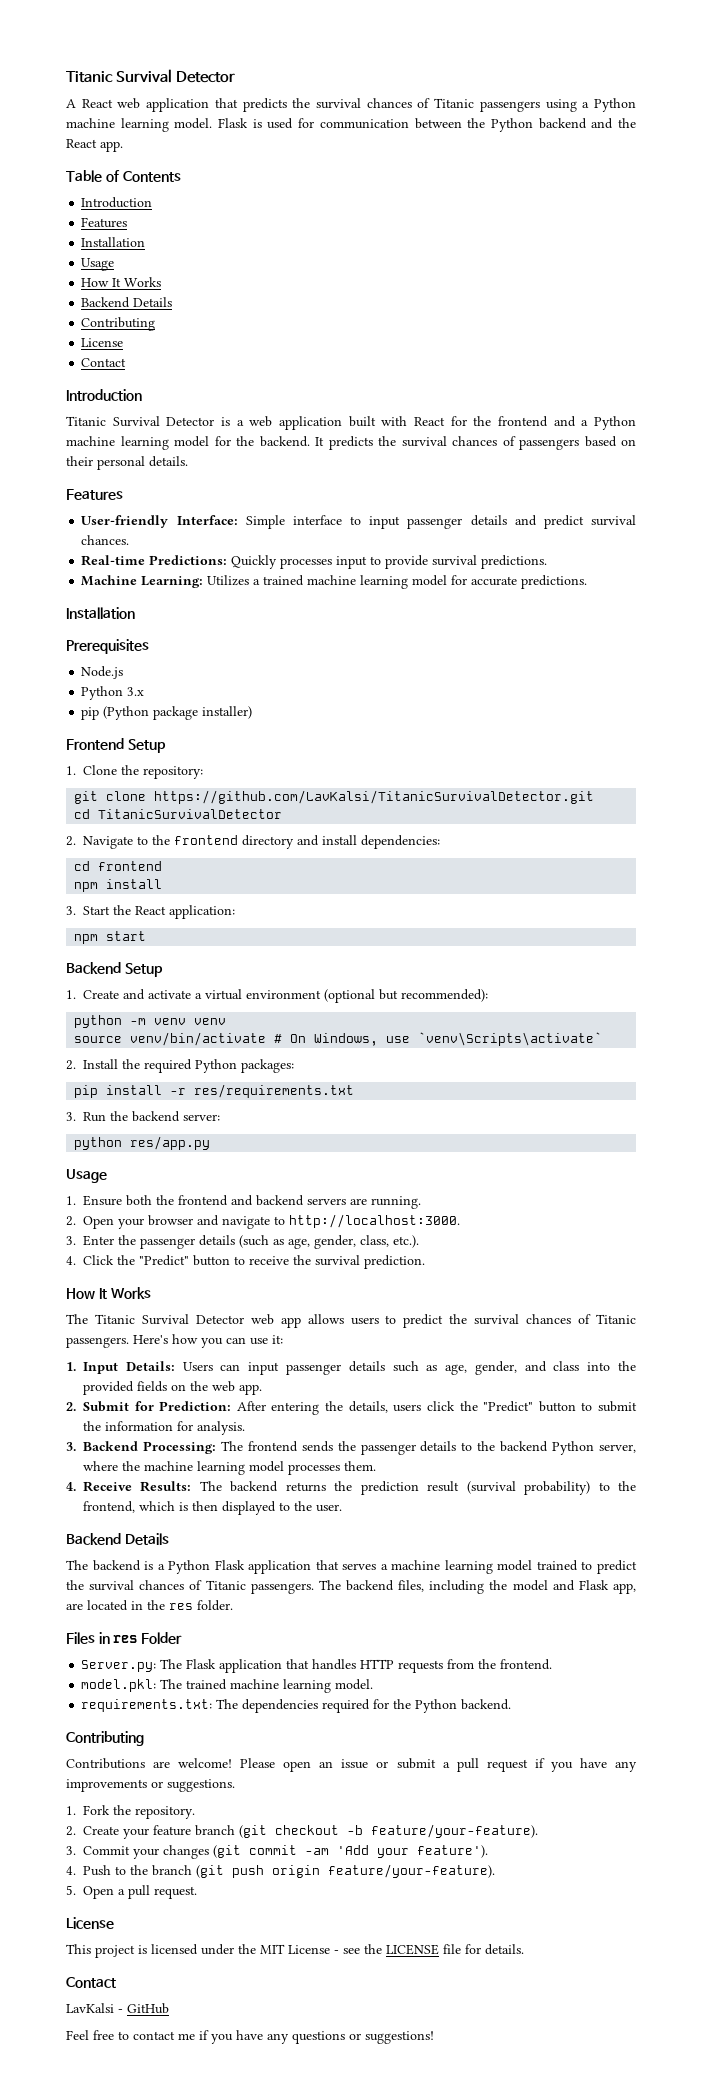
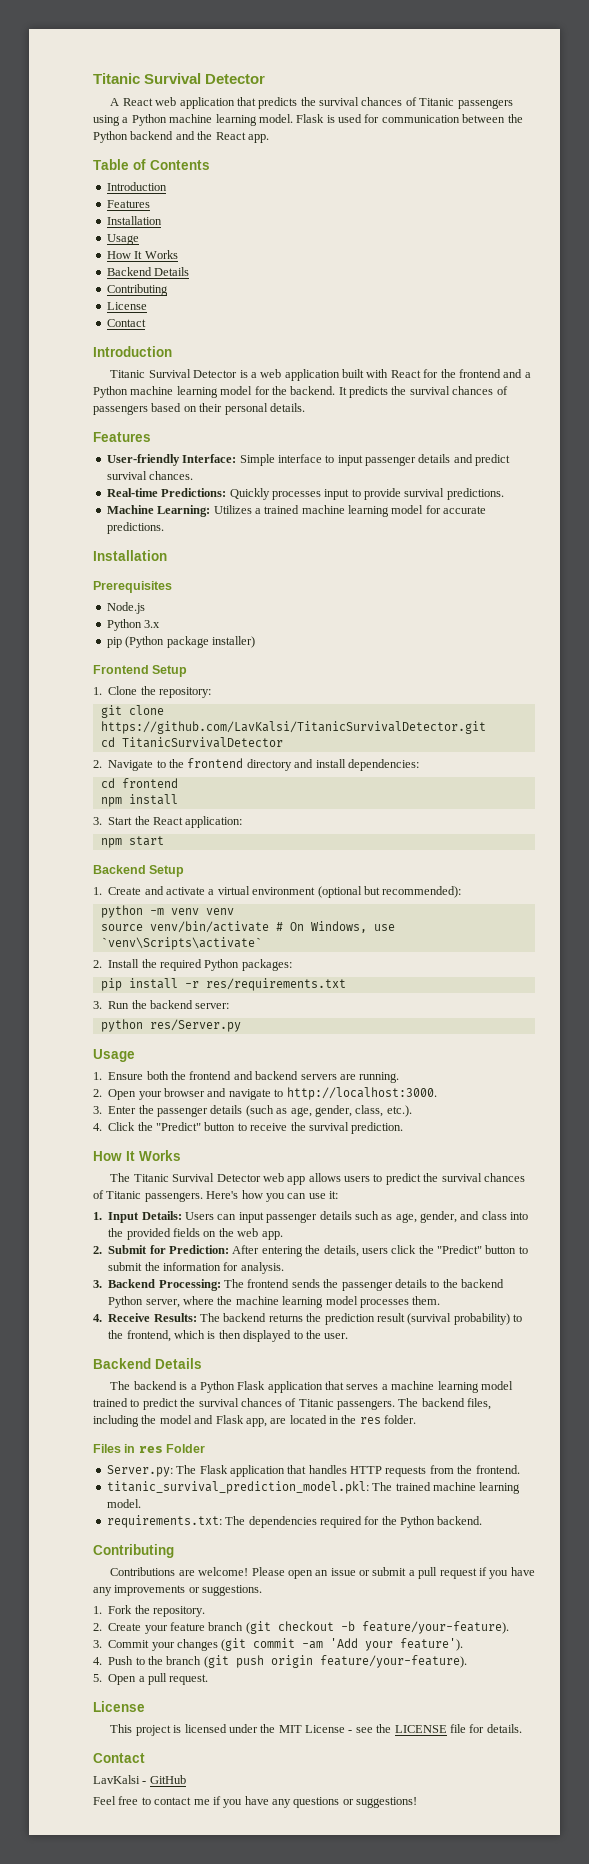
- python res/app.py
+ python res/Server.py
- model.pkl: The trained machine learning model.
+ titanic_survival_prediction_model.pkl: The trained machine learning model.

